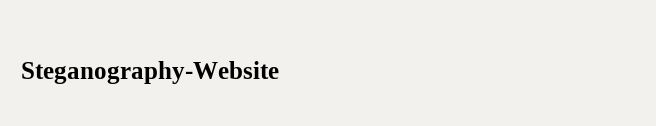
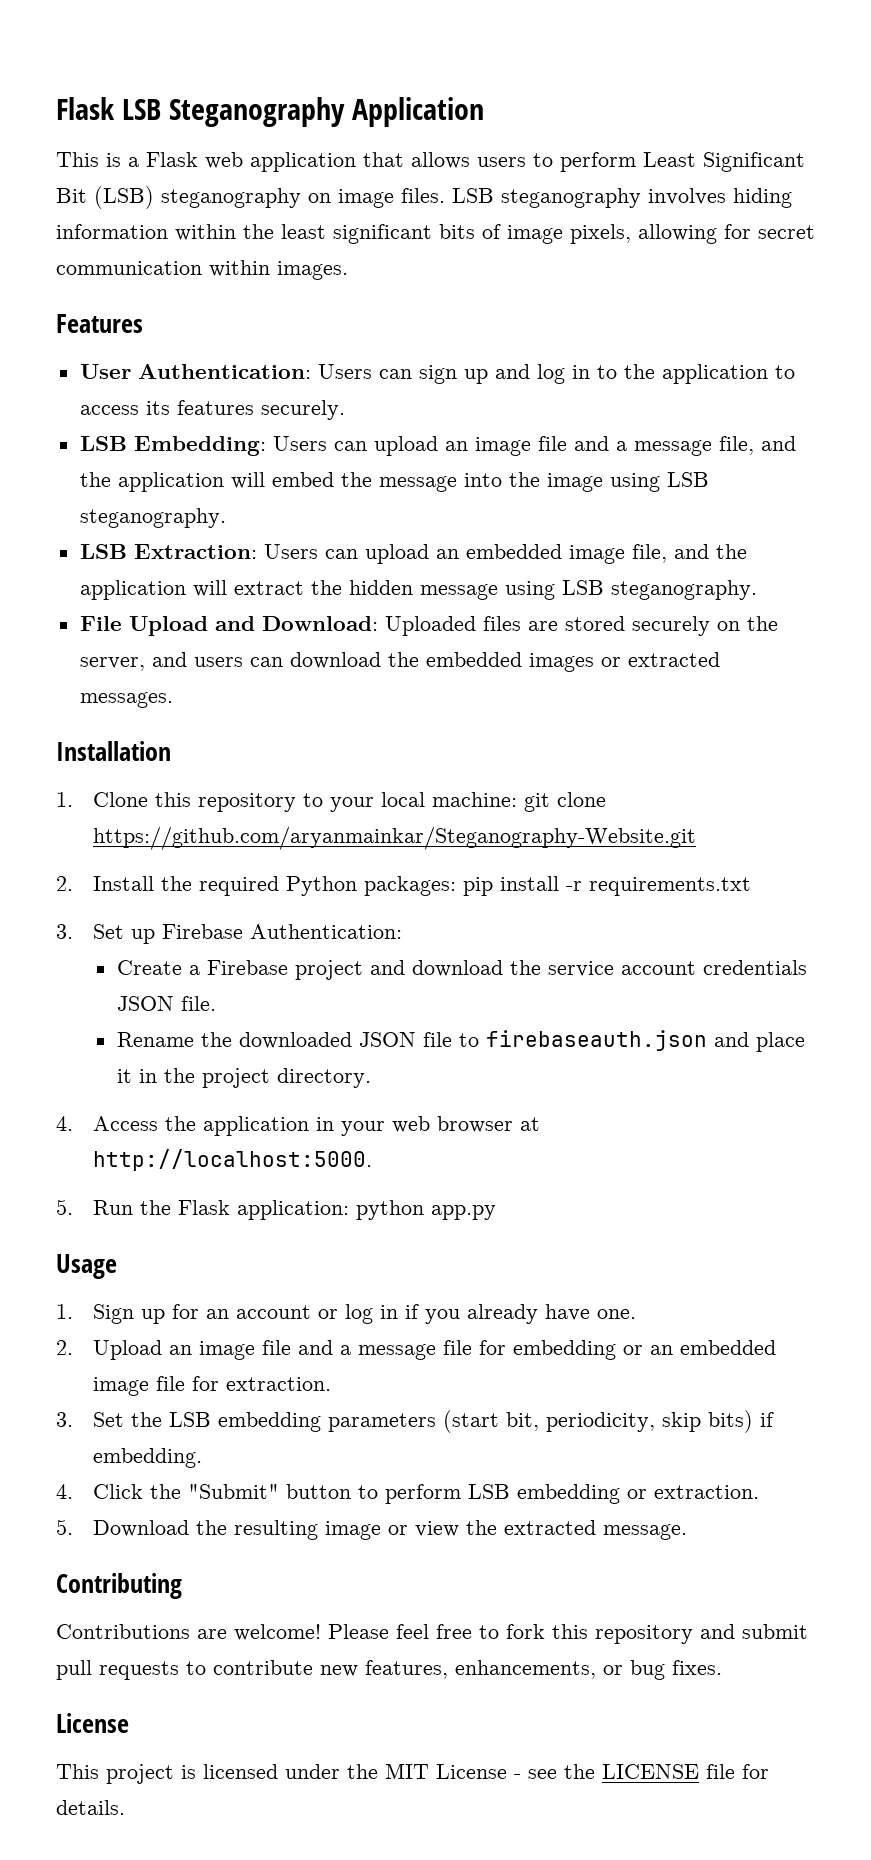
- Steganography-Website
+ Flask LSB Steganography Application
+ This is a Flask web application that allows users to perform Least Significant Bit (LSB) steganography on image files. LSB steganography involves hiding information within the least significant bits of image pixels, allowing for secret communication within images.
+ Features
+ User Authentication: Users can sign up and log in to the application to access its features securely.
+ LSB Embedding: Users can upload an image file and a message file, and the application will embed the message into the image using LSB steganography.
+ LSB Extraction: Users can upload an embedded image file, and the application will extract the hidden message using LSB steganography.
+ File Upload and Download: Uploaded files are stored securely on the server, and users can download the embedded images or extracted messages.
+ Installation
+ 1. Clone this repository to your local machine: git clone https://github.com/aryanmainkar/Steganography-Website.git
+ 2. Install the required Python packages: pip install -r requirements.txt
+ 3. Set up Firebase Authentication:
+ Create a Firebase project and download the service account credentials JSON file.
+ Rename the downloaded JSON file to firebaseauth.json and place it in the project directory.
+ 4. Access the application in your web browser at http://localhost:5000.
+ 5. Run the Flask application: python app.py
+ Usage
+ 1. Sign up for an account or log in if you already have one.
+ 2. Upload an image file and a message file for embedding or an embedded image file for extraction.
+ 3. Set the LSB embedding parameters (start bit, periodicity, skip bits) if embedding.
+ 4. Click the "Submit" button to perform LSB embedding or extraction.
+ 5. Download the resulting image or view the extracted message.
+ Contributing
+ Contributions are welcome! Please feel free to fork this repository and submit pull requests to contribute new features, enhancements, or bug fixes.
+ License
+ This project is licensed under the MIT License - see the LICENSE file for details.

